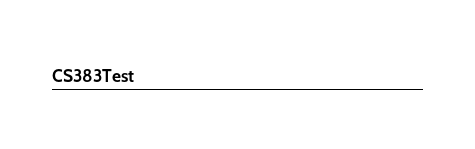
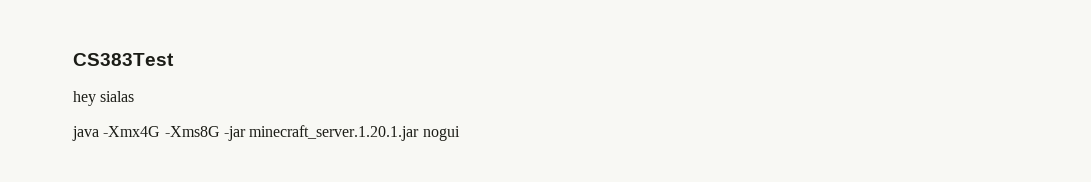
+ hey sialas
+ java -Xmx4G -Xms8G -jar minecraft_server.1.20.1.jar nogui

